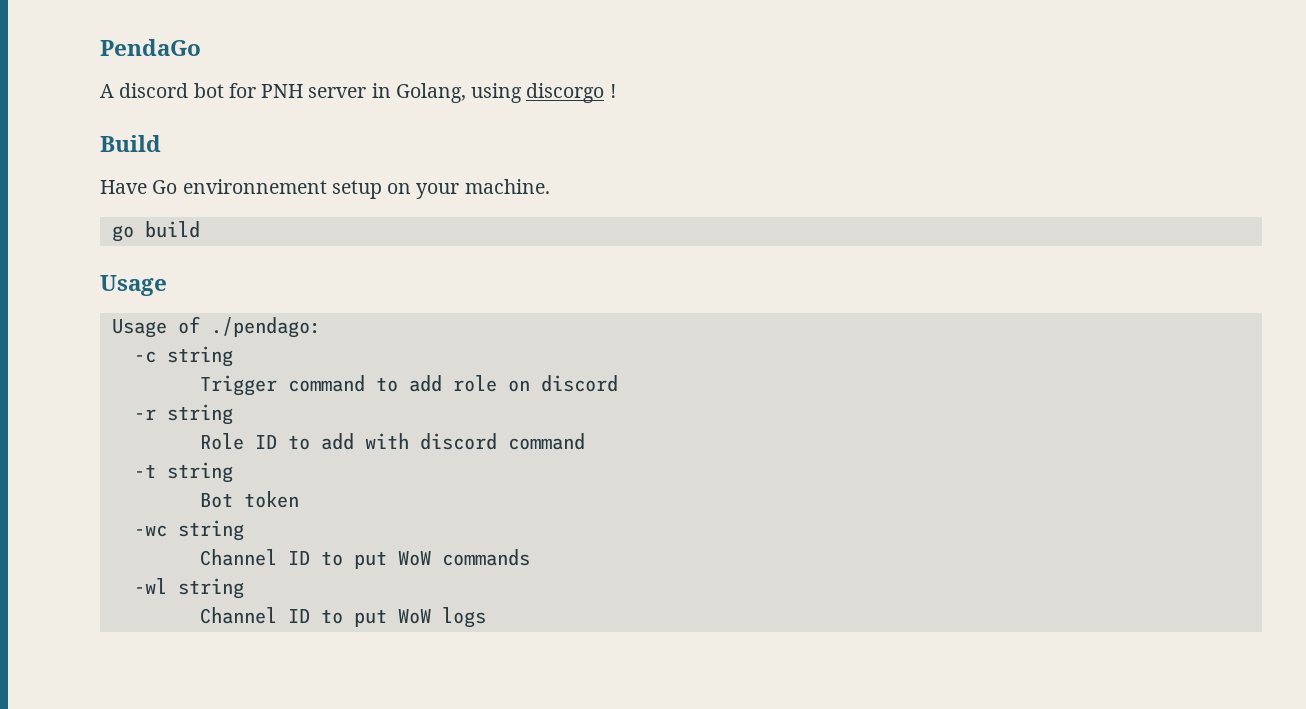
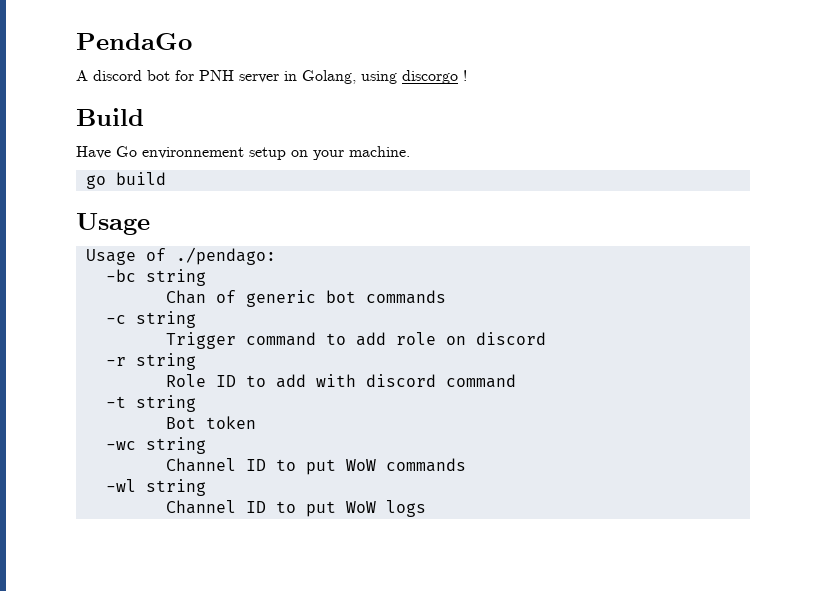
+ -bc string
+ Chan of generic bot commands

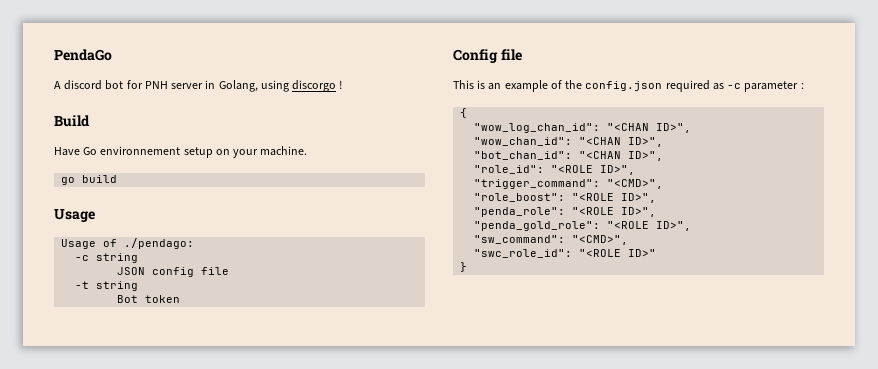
- -bc string
- Chan of generic bot commands
  -c string
- Trigger command to add role on discord
- -r string
- Role ID to add with discord command
+ JSON config file
  -t string
  Bot token
- -wc string
- Channel ID to put WoW commands
- -wl string
- Channel ID to put WoW logs
+ Config file
+ This is an example of the config.json required as -c parameter :
+ {
+ "wow_log_chan_id": "<CHAN ID>",
+ "wow_chan_id": "<CHAN ID>",
+ "bot_chan_id": "<CHAN ID>",
+ "role_id": "<ROLE ID>",
+ "trigger_command": "<CMD>",
+ "role_boost": "<ROLE ID>",
+ "penda_role": "<ROLE ID>",
+ "penda_gold_role": "<ROLE ID>",
+ "sw_command": "<CMD>",
+ "swc_role_id": "<ROLE ID>"
+ }

